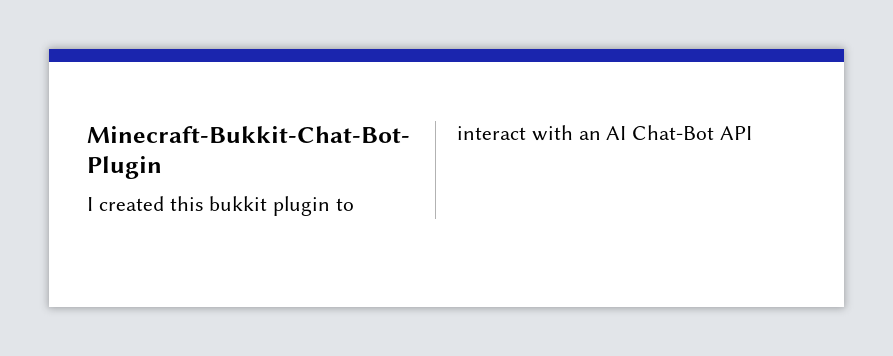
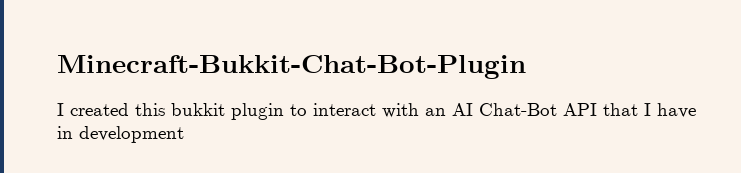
- I created this bukkit plugin to interact with an AI Chat-Bot API
+ I created this bukkit plugin to interact with an AI Chat-Bot API that I have in development

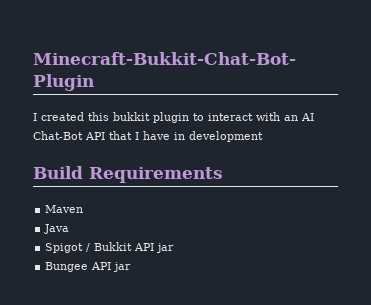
+ Build Requirements
+ Maven
+ Java
+ Spigot / Bukkit API jar
+ Bungee API jar

